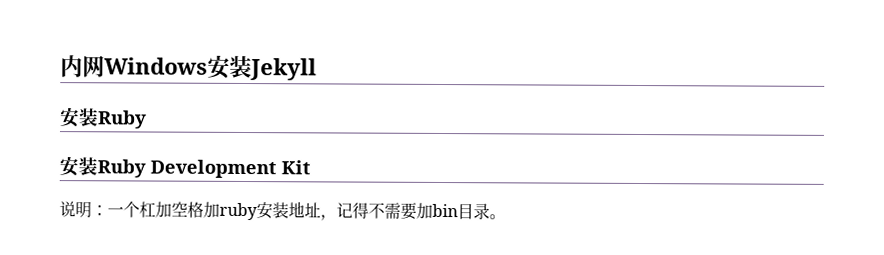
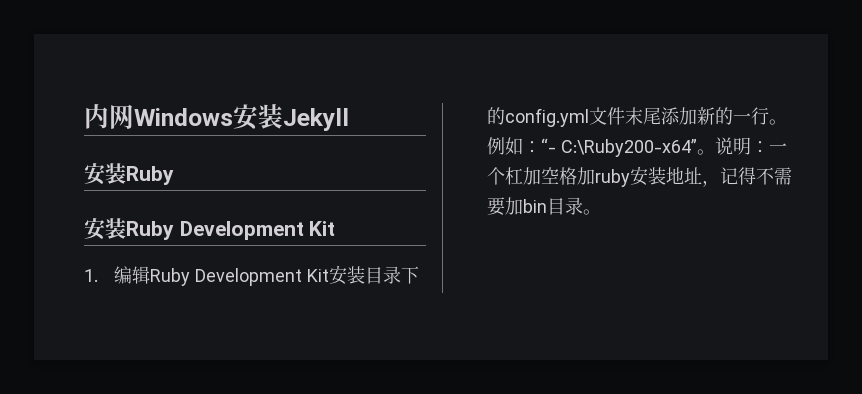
+ 1.编辑Ruby Development Kit安装目录下的config.yml文件末尾添加新的一行。例如：“- C:\Ruby200-x64”。

